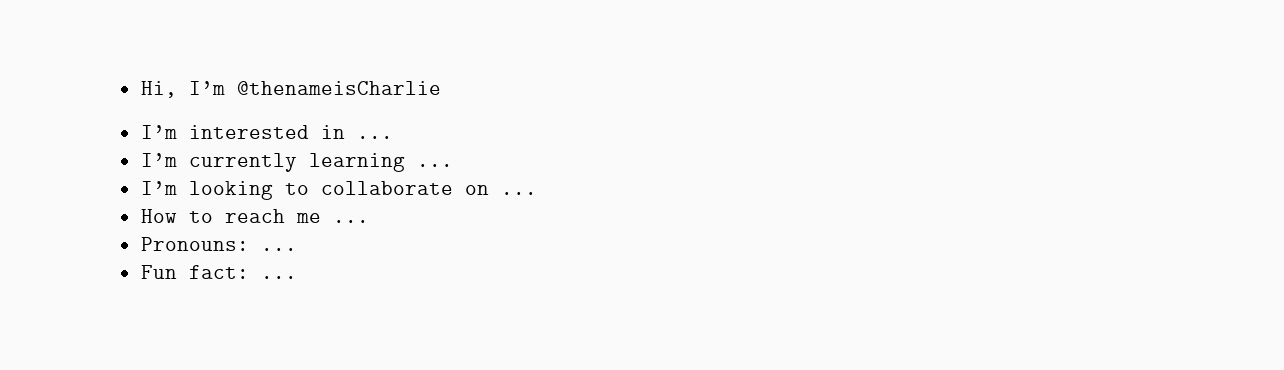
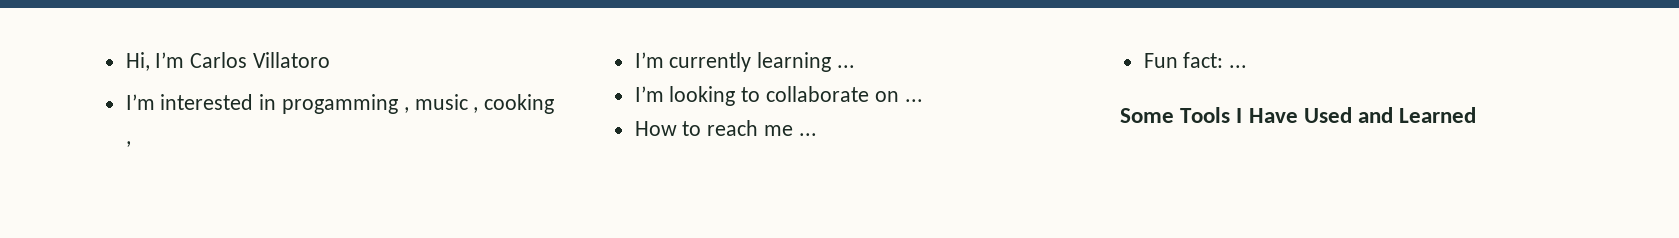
- Hi, I’m @thenameisCharlie
+ Hi, I’m Carlos Villatoro
- I’m interested in ...
+ I’m interested in progamming , music , cooking ,
- Pronouns: ...
+ Some Tools I Have Used and Learned

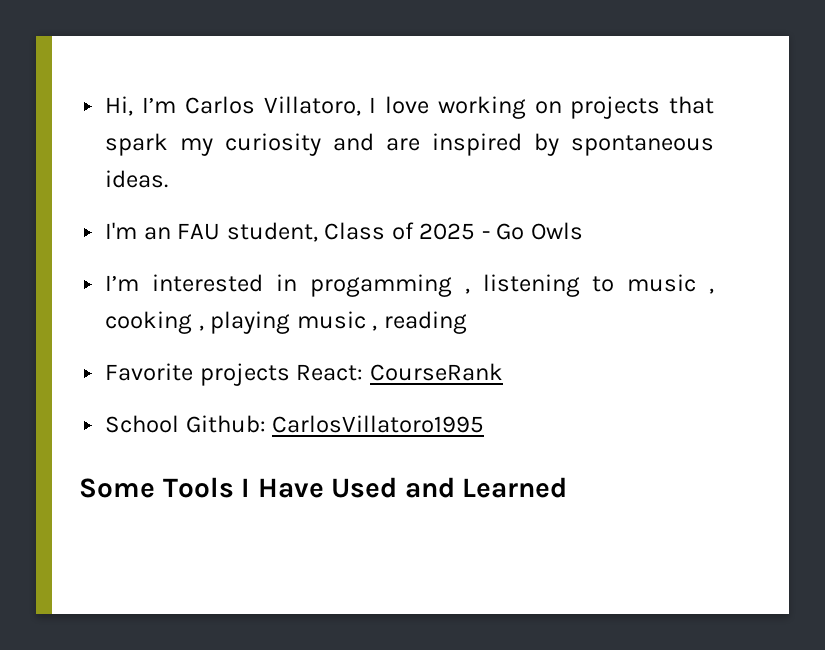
- Hi, I’m Carlos Villatoro
+ Hi, I’m Carlos Villatoro, I love working on projects that spark my curiosity and are inspired by spontaneous ideas.
+ I'm an FAU student, Class of 2025 - Go Owls
- I’m interested in progamming , music , cooking ,
- I’m currently learning ...
- I’m looking to collaborate on ...
- How to reach me ...
- Fun fact: ...
+ I’m interested in progamming , listening to music , cooking , playing music , reading
+ Favorite projects React: CourseRank
+ School Github: CarlosVillatoro1995

